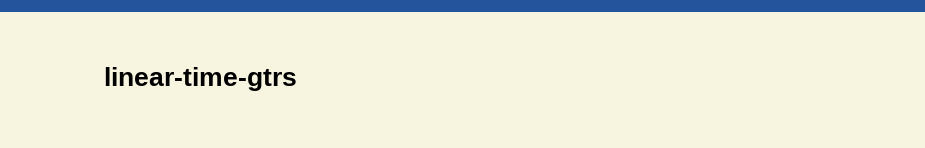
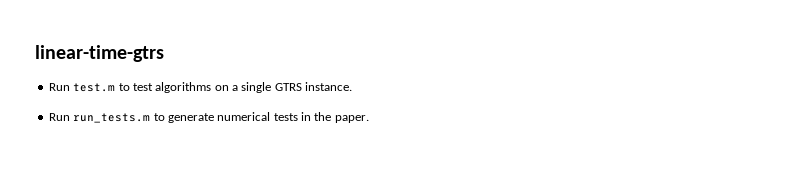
+ Run test.m to test algorithms on a single GTRS instance.
+ Run run_tests.m to generate numerical tests in the paper.

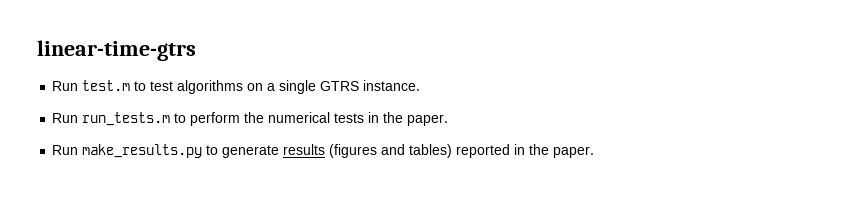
- Run run_tests.m to generate numerical tests in the paper.
+ Run run_tests.m to perform the numerical tests in the paper.
+ Run make_results.py to generate results (figures and tables) reported in the paper.

